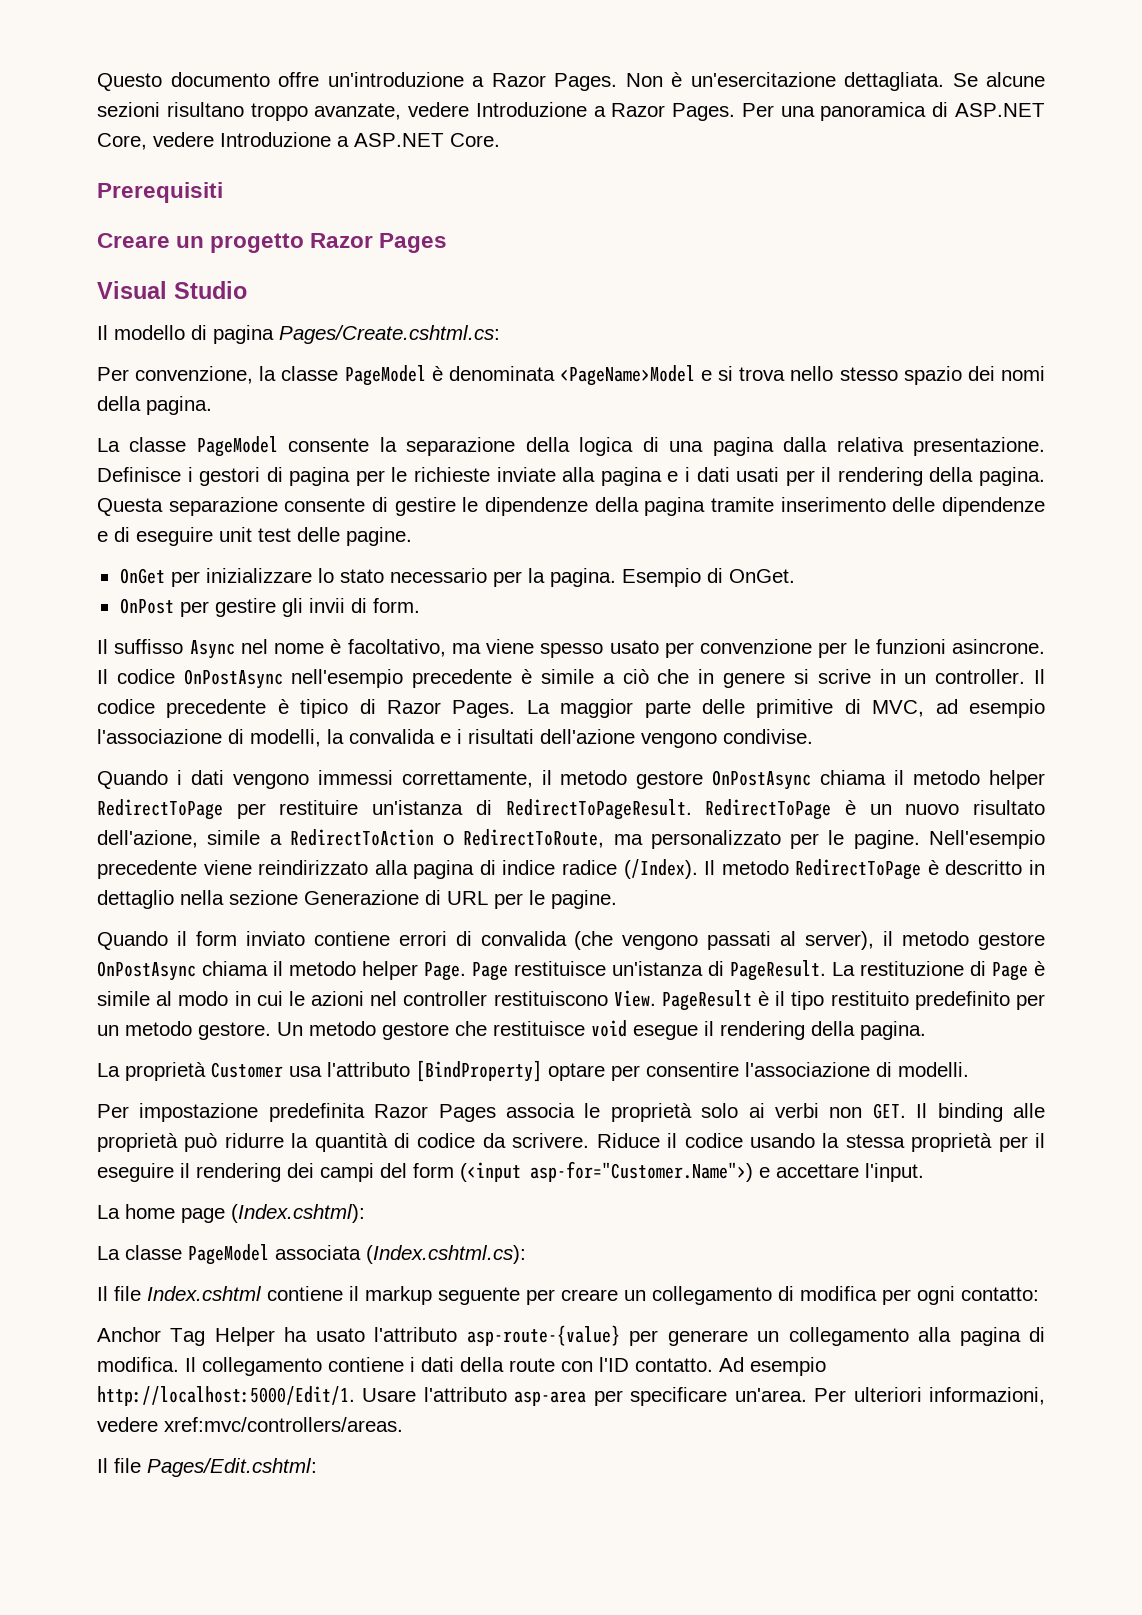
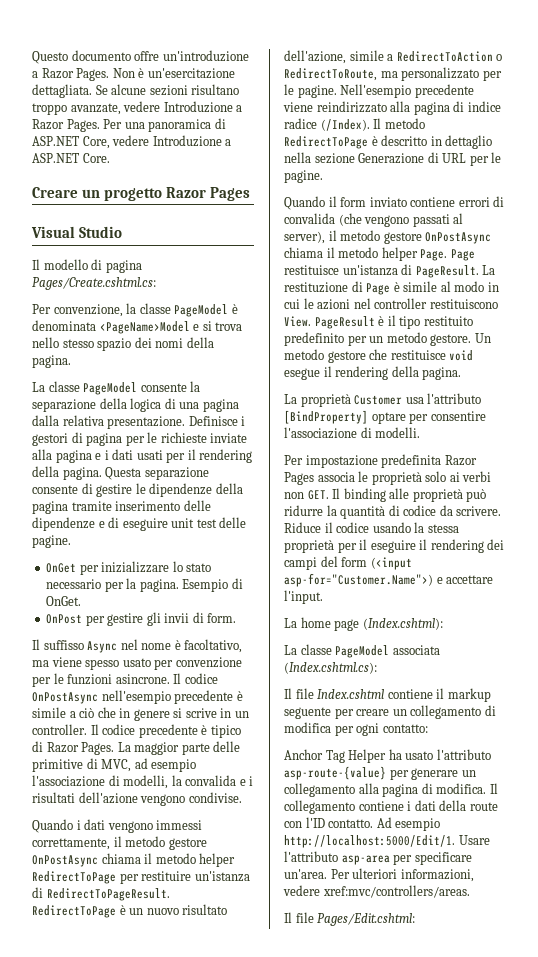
- Prerequisiti

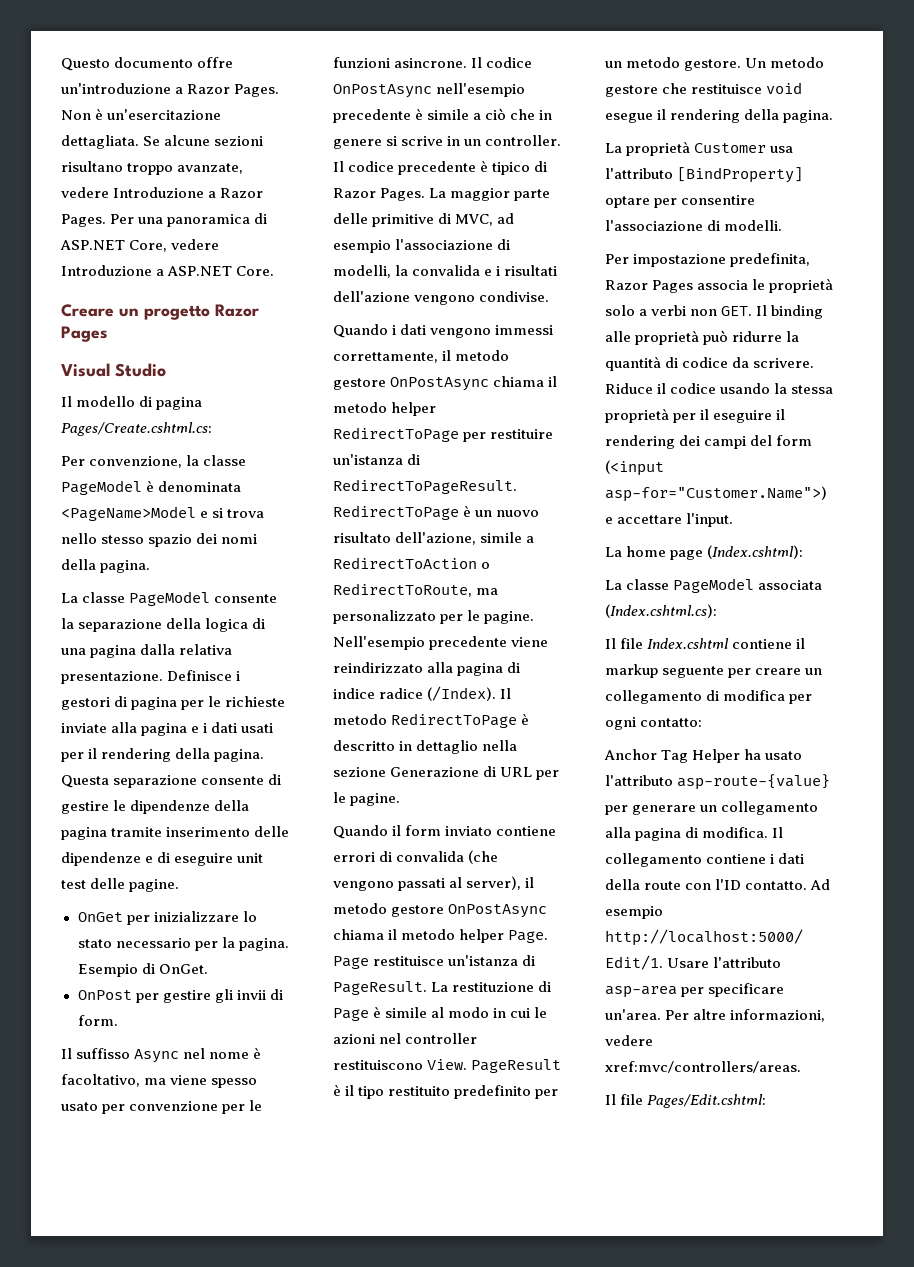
- Per impostazione predefinita Razor Pages associa le proprietà solo ai verbi non GET. Il binding alle proprietà può ridurre la quantità di codice da scrivere.
+ Per impostazione predefinita, Razor Pages associa le proprietà solo a verbi non GET. Il binding alle proprietà può ridurre la quantità di codice da scrivere.
- Per ulteriori informazioni, vedere xref:mvc/controllers/areas.
+ Per altre informazioni, vedere xref:mvc/controllers/areas.

